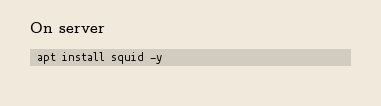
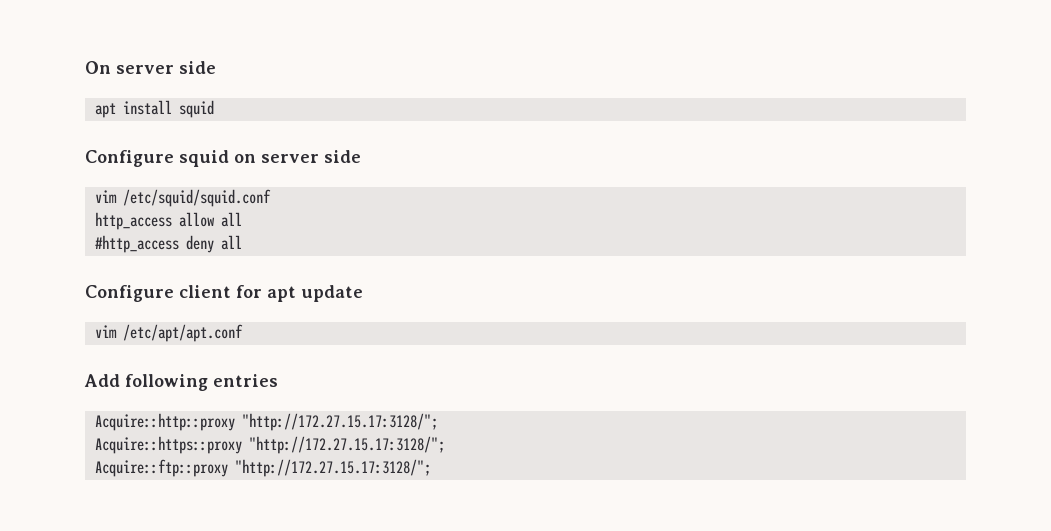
- On server
+ On server side
- apt install squid -y
+ apt install squid
+ Configure squid on server side
+ vim /etc/squid/squid.conf
+ http_access allow all
+ #http_access deny all
+ Configure client for apt update
+ vim /etc/apt/apt.conf
+ Add following entries
+ Acquire::http::proxy "http://172.27.15.17:3128/";
+ Acquire::https::proxy "http://172.27.15.17:3128/";
+ Acquire::ftp::proxy "http://172.27.15.17:3128/";

